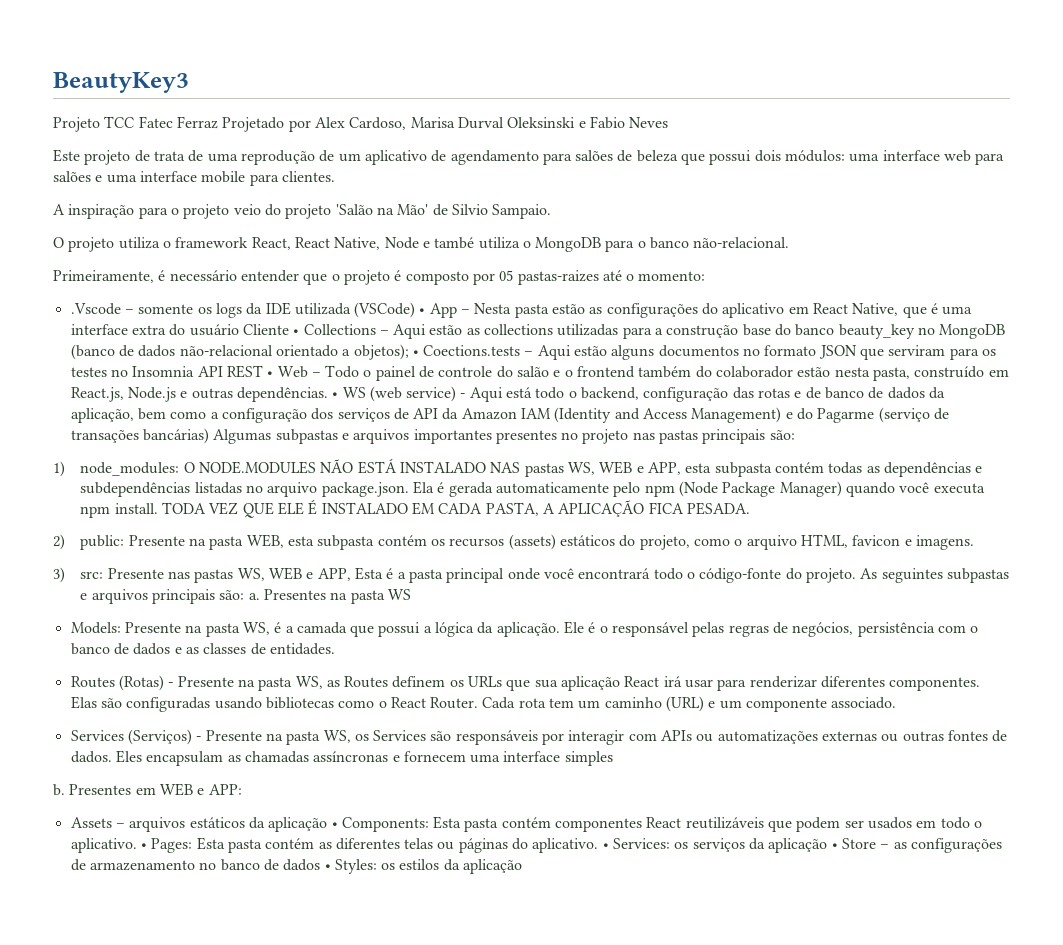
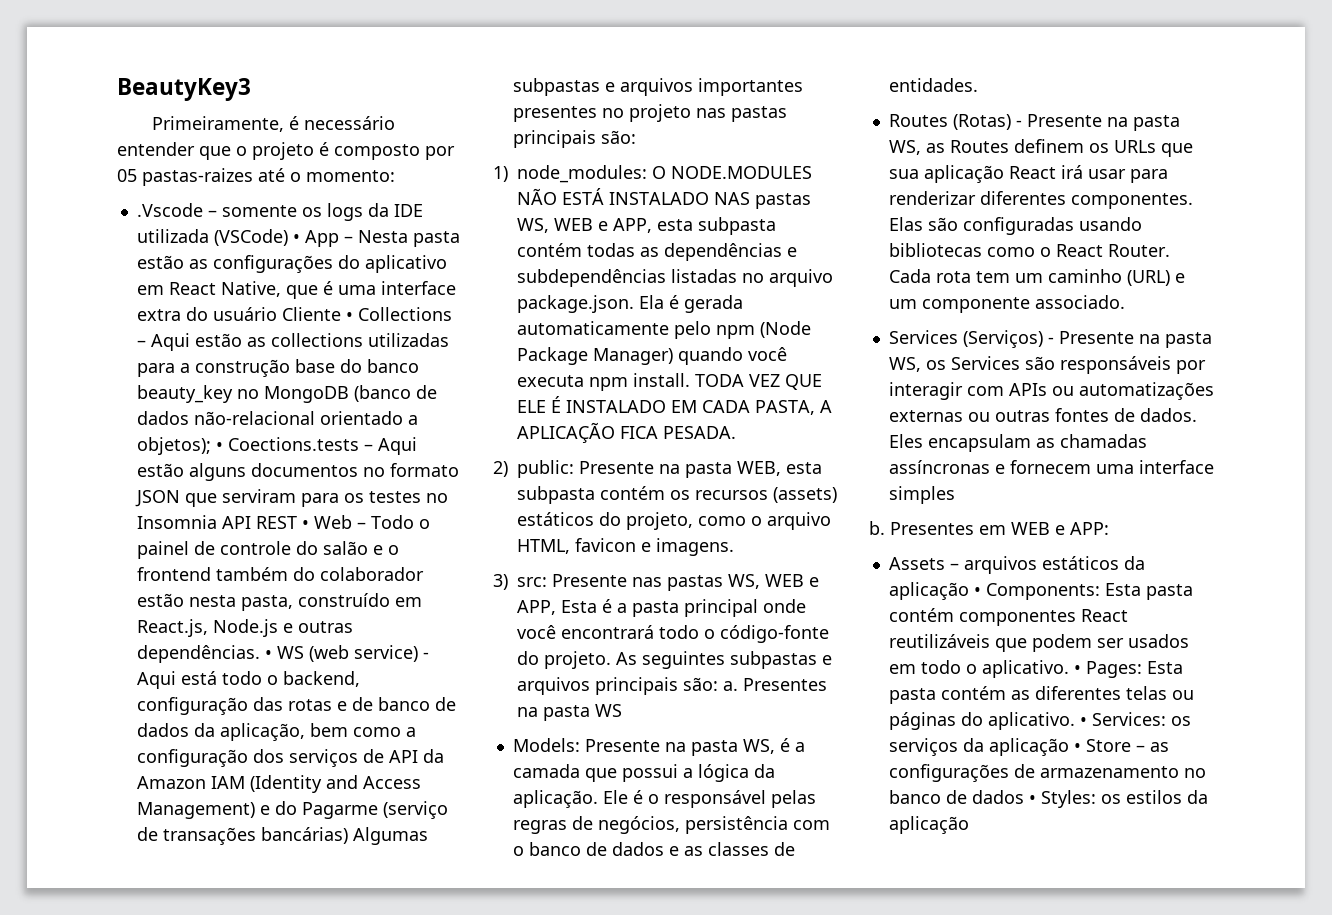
- Projeto TCC Fatec Ferraz Projetado por Alex Cardoso, Marisa Durval Oleksinski e Fabio Neves
- Este projeto de trata de uma reprodução de um aplicativo de agendamento para salões de beleza que possui dois módulos: uma interface web para salões e uma interface mobile para clientes.
- A inspiração para o projeto veio do projeto 'Salão na Mão' de Silvio Sampaio.
- O projeto utiliza o framework React, React Native, Node e també utiliza o MongoDB para o banco não-relacional.

